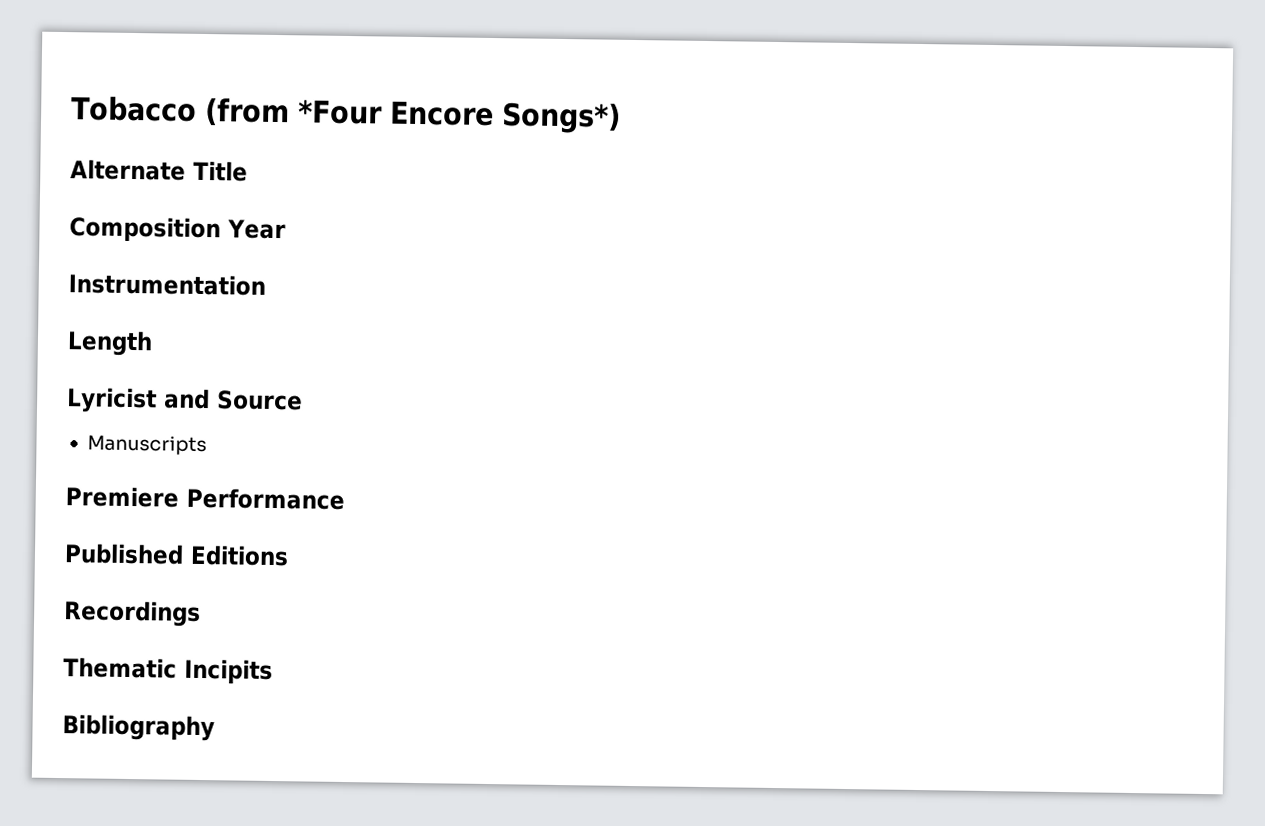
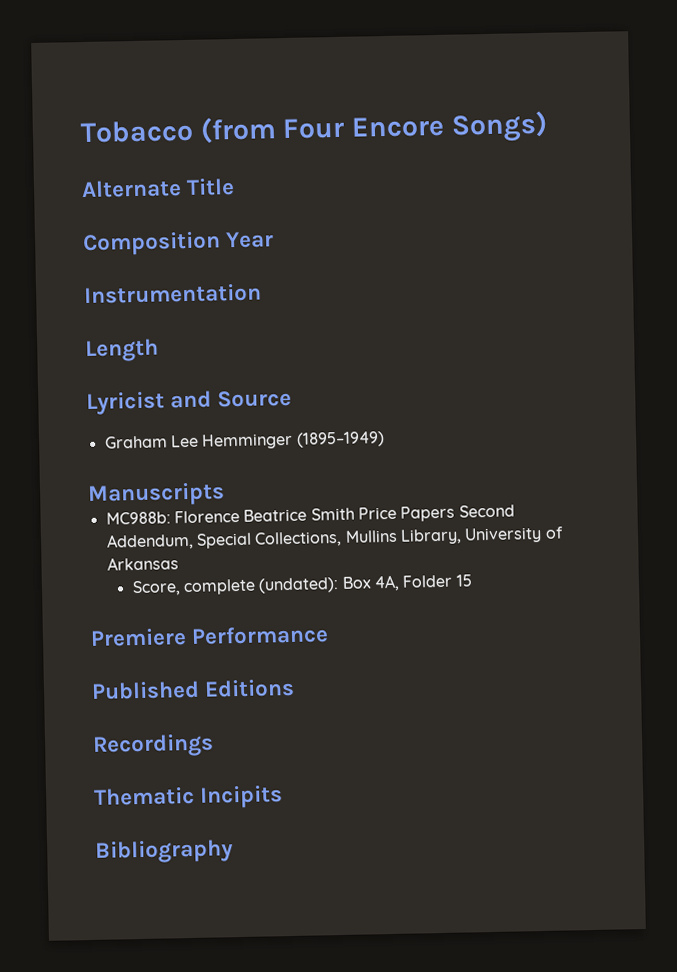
- Tobacco (from *Four Encore Songs*)
+ Tobacco (from Four Encore Songs)
+ Graham Lee Hemminger (1895–1949)
  Manuscripts
+ MC988b: Florence Beatrice Smith Price Papers Second Addendum, Special Collections, Mullins Library, University of Arkansas
+ Score, complete (undated): Box 4A, Folder 15

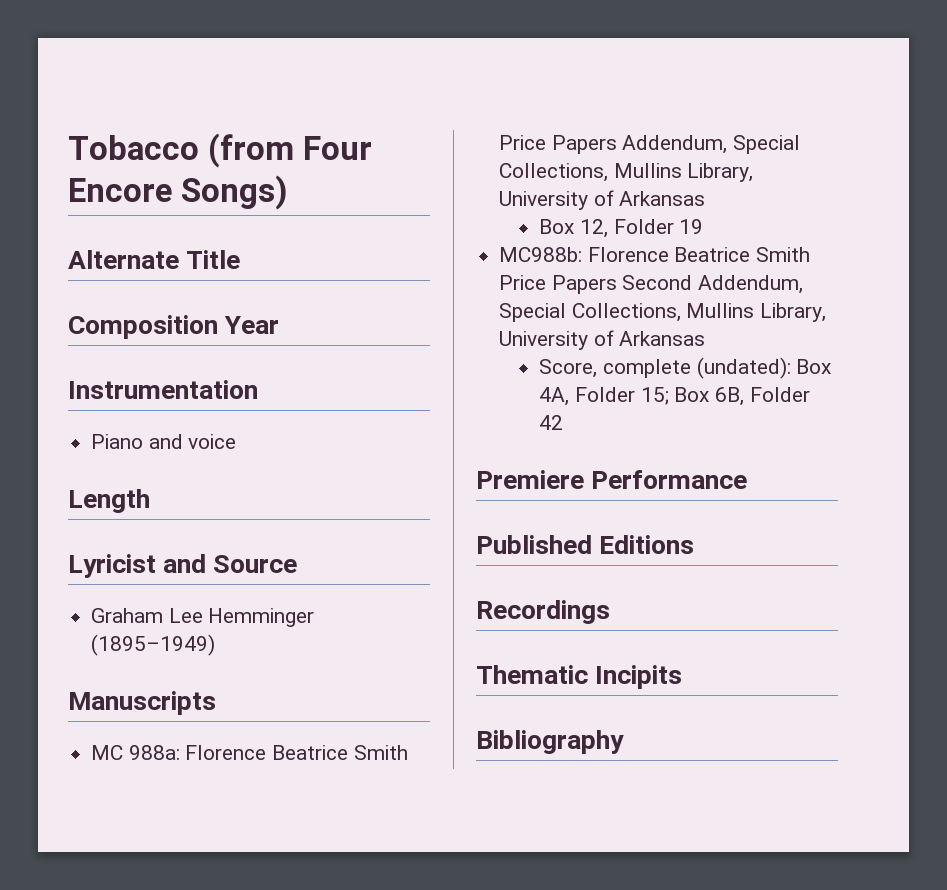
+ Piano and voice
+ MC 988a: Florence Beatrice Smith Price Papers Addendum, Special Collections, Mullins Library, University of Arkansas
+ Box 12, Folder 19
- Score, complete (undated): Box 4A, Folder 15
+ Score, complete (undated): Box 4A, Folder 15; Box 6B, Folder 42

